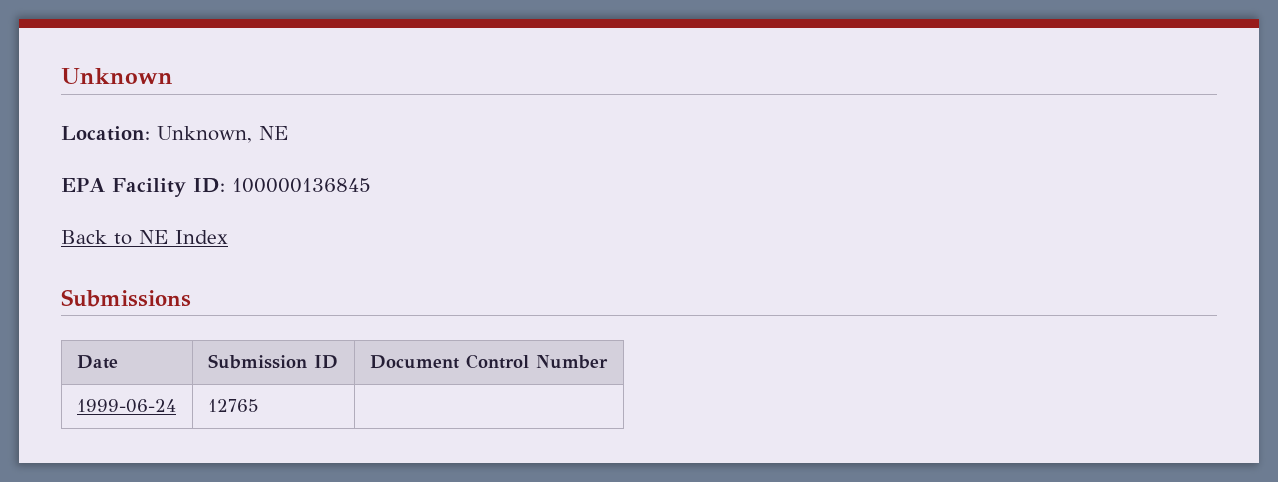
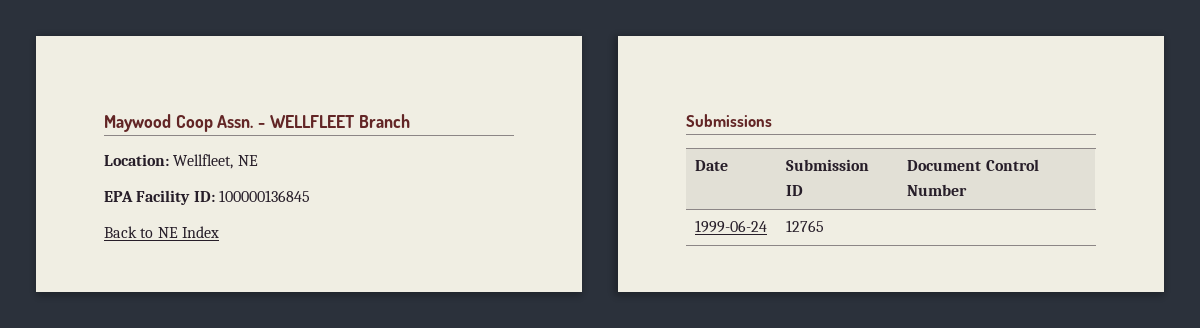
- Unknown
+ Maywood Coop Assn. - WELLFLEET Branch
- Location: Unknown, NE
+ Location: Wellfleet, NE

